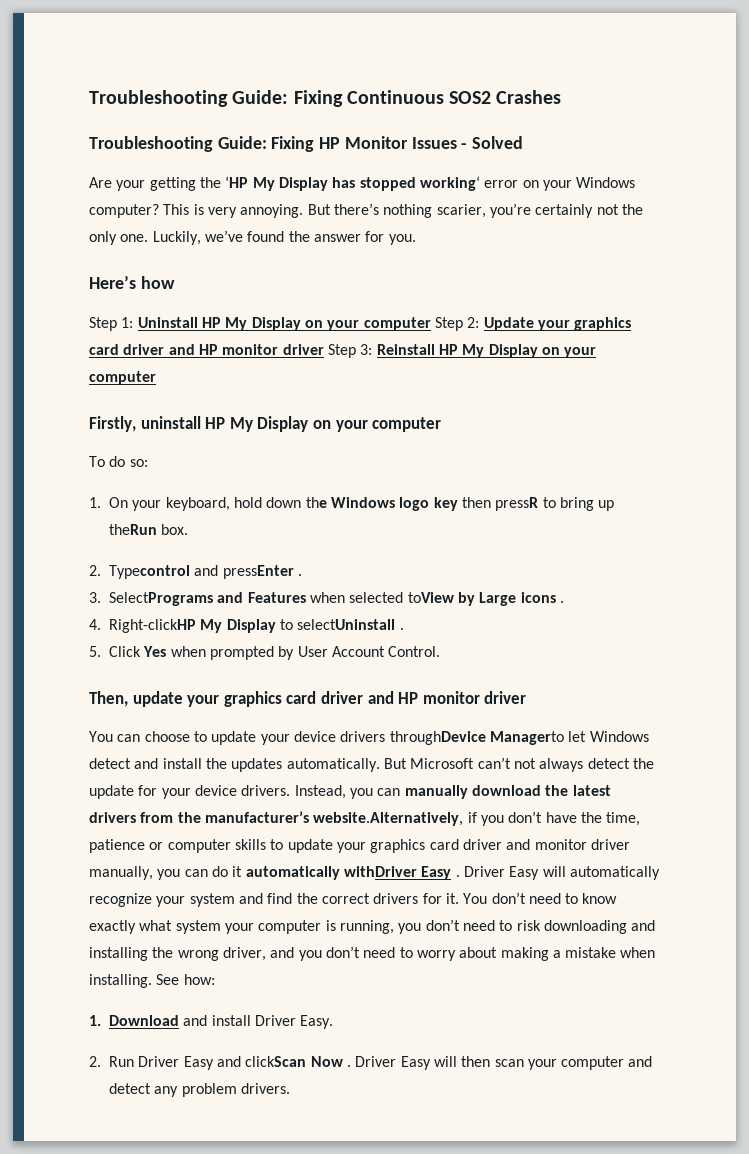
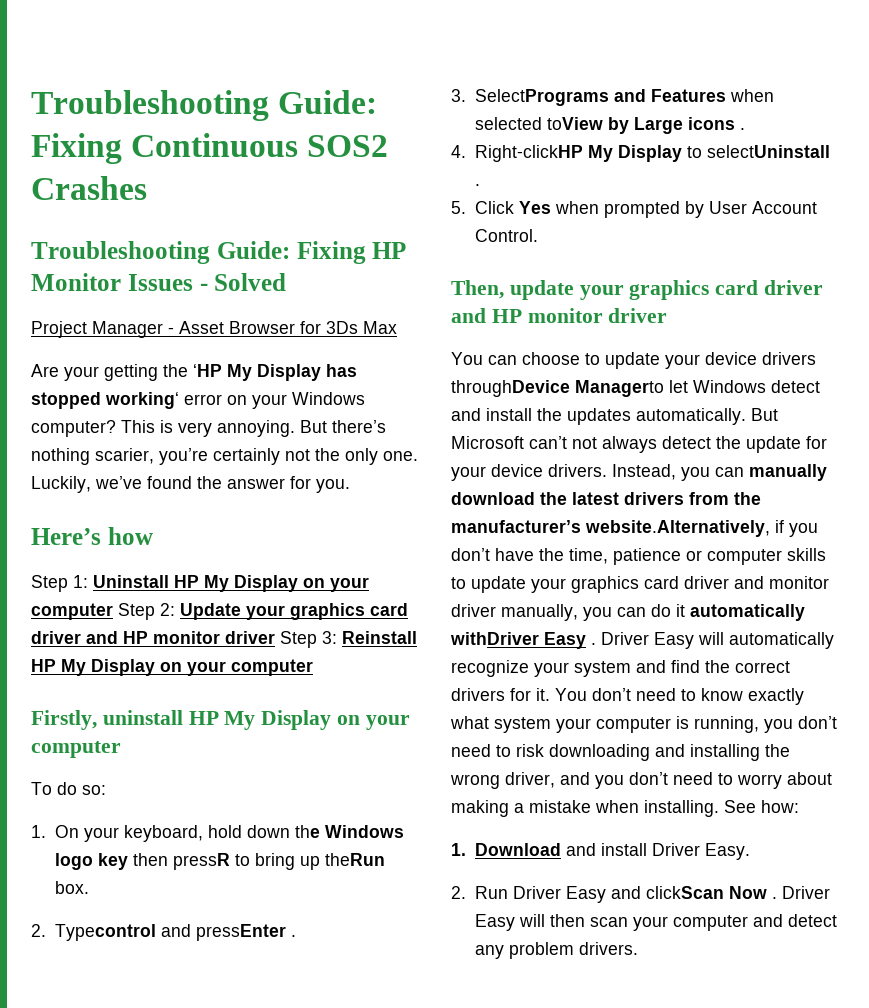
+ Project Manager - Asset Browser for 3Ds Max

